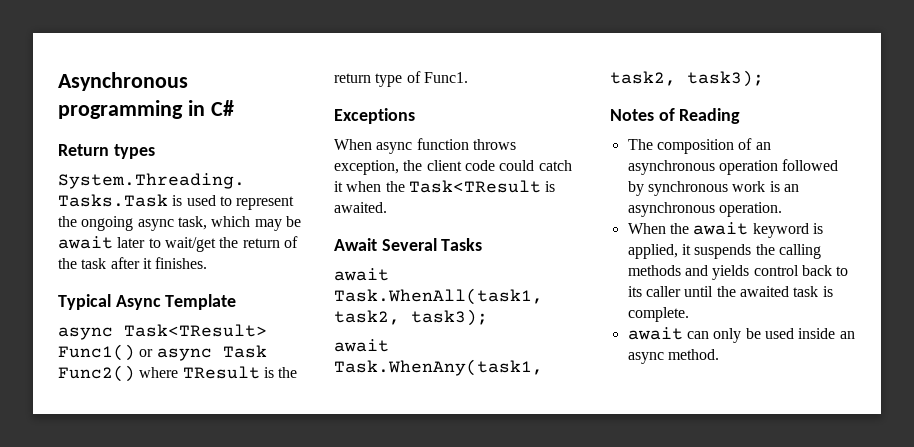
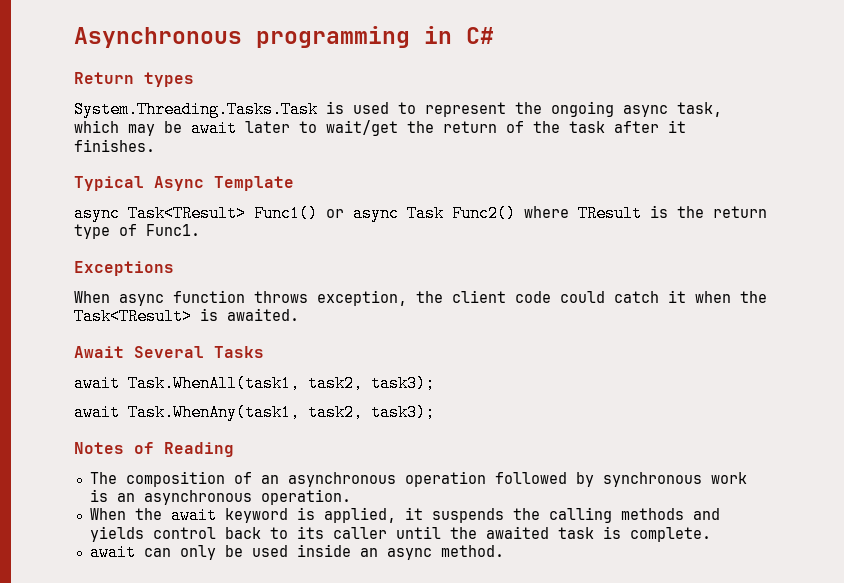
- When async function throws exception, the client code could catch it when the Task<TResult is awaited.
+ When async function throws exception, the client code could catch it when the Task<TResult> is awaited.

